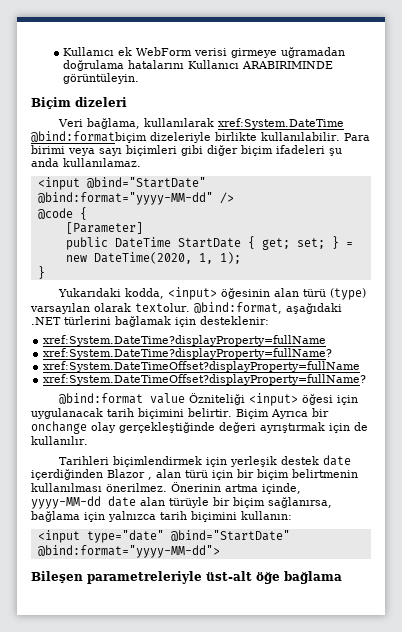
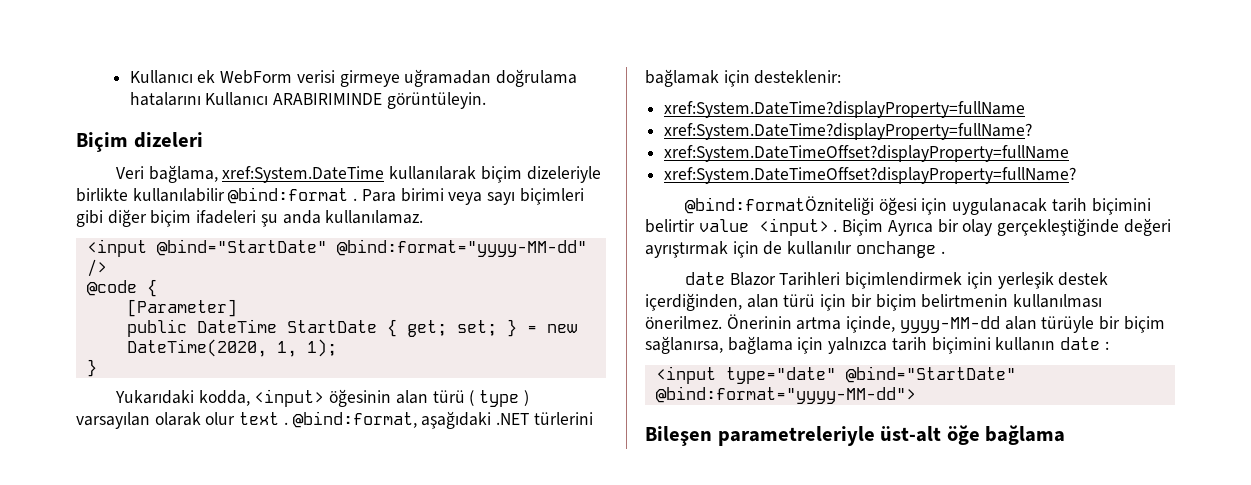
- Veri bağlama, kullanılarak xref:System.DateTime @bind:formatbiçim dizeleriyle birlikte kullanılabilir.
+ Veri bağlama, xref:System.DateTime kullanılarak biçim dizeleriyle birlikte kullanılabilir @bind:format .
- Yukarıdaki kodda, <input> öğesinin alan türü (type) varsayılan olarak textolur.
+ Yukarıdaki kodda, <input> öğesinin alan türü ( type ) varsayılan olarak olur text .
- @bind:format value Özniteliği <input> öğesi için uygulanacak tarih biçimini belirtir.
+ @bind:formatÖzniteliği öğesi için uygulanacak tarih biçimini belirtir value <input> .
- Biçim Ayrıca bir onchange olay gerçekleştiğinde değeri ayrıştırmak için de kullanılır.
- Tarihleri biçimlendirmek için yerleşik destek date içerdiğinden Blazor , alan türü için bir biçim belirtmenin kullanılması önerilmez.
+ Biçim Ayrıca bir olay gerçekleştiğinde değeri ayrıştırmak için de kullanılır onchange .
+ date Blazor Tarihleri biçimlendirmek için yerleşik destek içerdiğinden, alan türü için bir biçim belirtmenin kullanılması önerilmez.
- Önerinin artma içinde, yyyy-MM-dd date alan türüyle bir biçim sağlanırsa, bağlama için yalnızca tarih biçimini kullanın:
+ Önerinin artma içinde, yyyy-MM-dd alan türüyle bir biçim sağlanırsa, bağlama için yalnızca tarih biçimini kullanın date :

